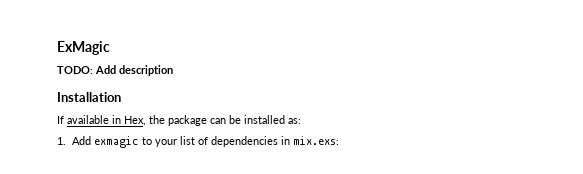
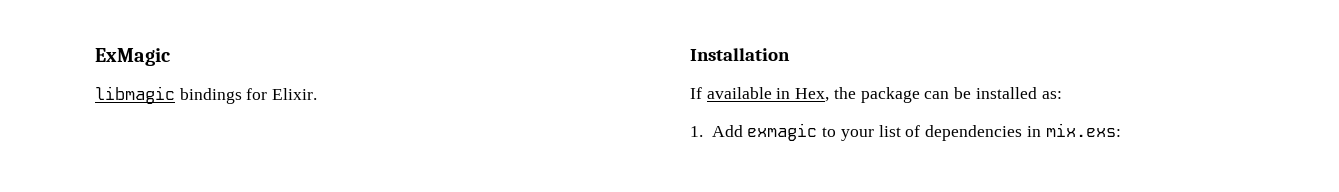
- TODO: Add description
+ libmagic bindings for Elixir.

